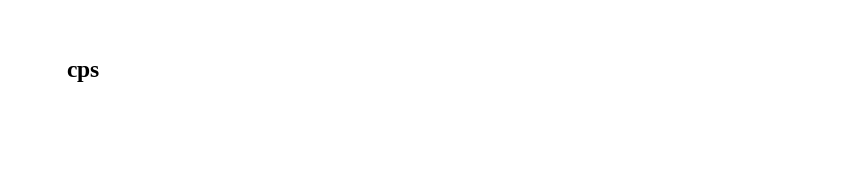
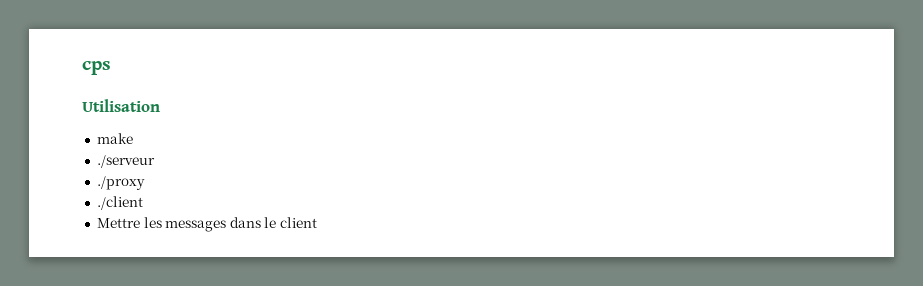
+ Utilisation
+ make
+ ./serveur
+ ./proxy
+ ./client
+ Mettre les messages dans le client

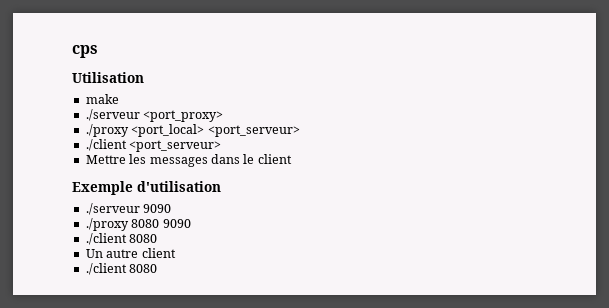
- ./serveur
- ./proxy
- ./client
+ ./serveur <port_proxy>
+ ./proxy <port_local> <port_serveur>
+ ./client <port_serveur>
+ Exemple d'utilisation
+ ./serveur 9090
+ ./proxy 8080 9090
+ ./client 8080
+ Un autre client
+ ./client 8080

